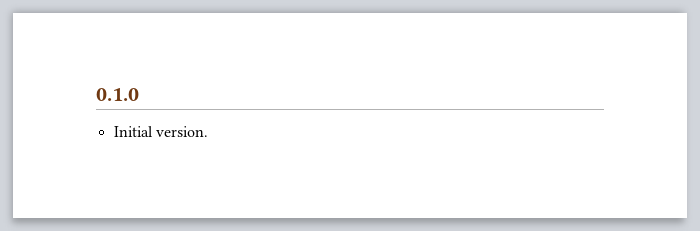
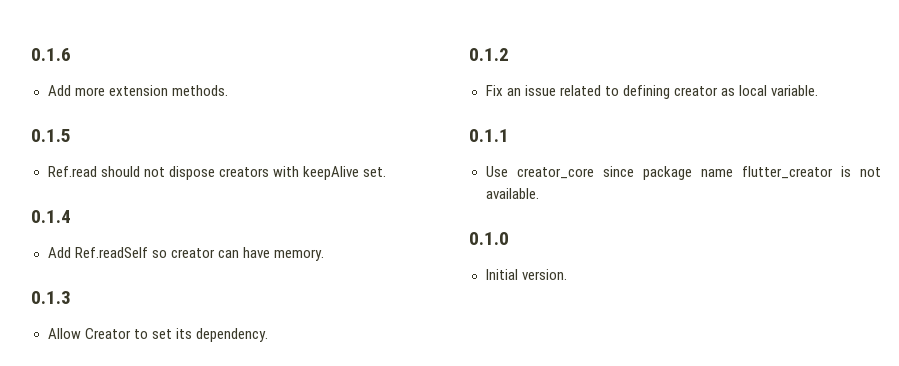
+ 0.1.6
+ Add more extension methods.
+ 0.1.5
+ Ref.read should not dispose creators with keepAlive set.
+ 0.1.4
+ Add Ref.readSelf so creator can have memory.
+ 0.1.3
+ Allow Creator to set its dependency.
+ 0.1.2
+ Fix an issue related to defining creator as local variable.
+ 0.1.1
+ Use creator_core since package name flutter_creator is not available.

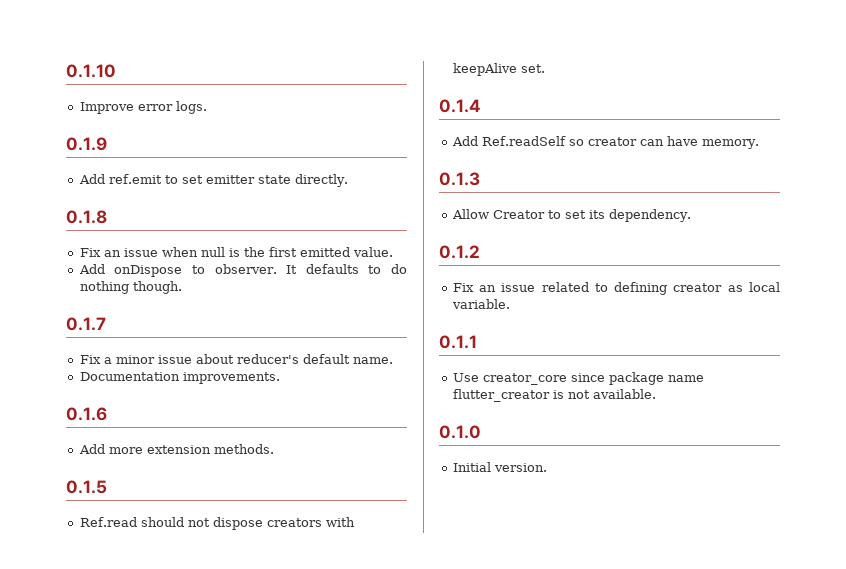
+ 0.1.10
+ Improve error logs.
+ 0.1.9
+ Add ref.emit to set emitter state directly.
+ 0.1.8
+ Fix an issue when null is the first emitted value.
+ Add onDispose to observer. It defaults to do nothing though.
+ 0.1.7
+ Fix a minor issue about reducer's default name.
+ Documentation improvements.

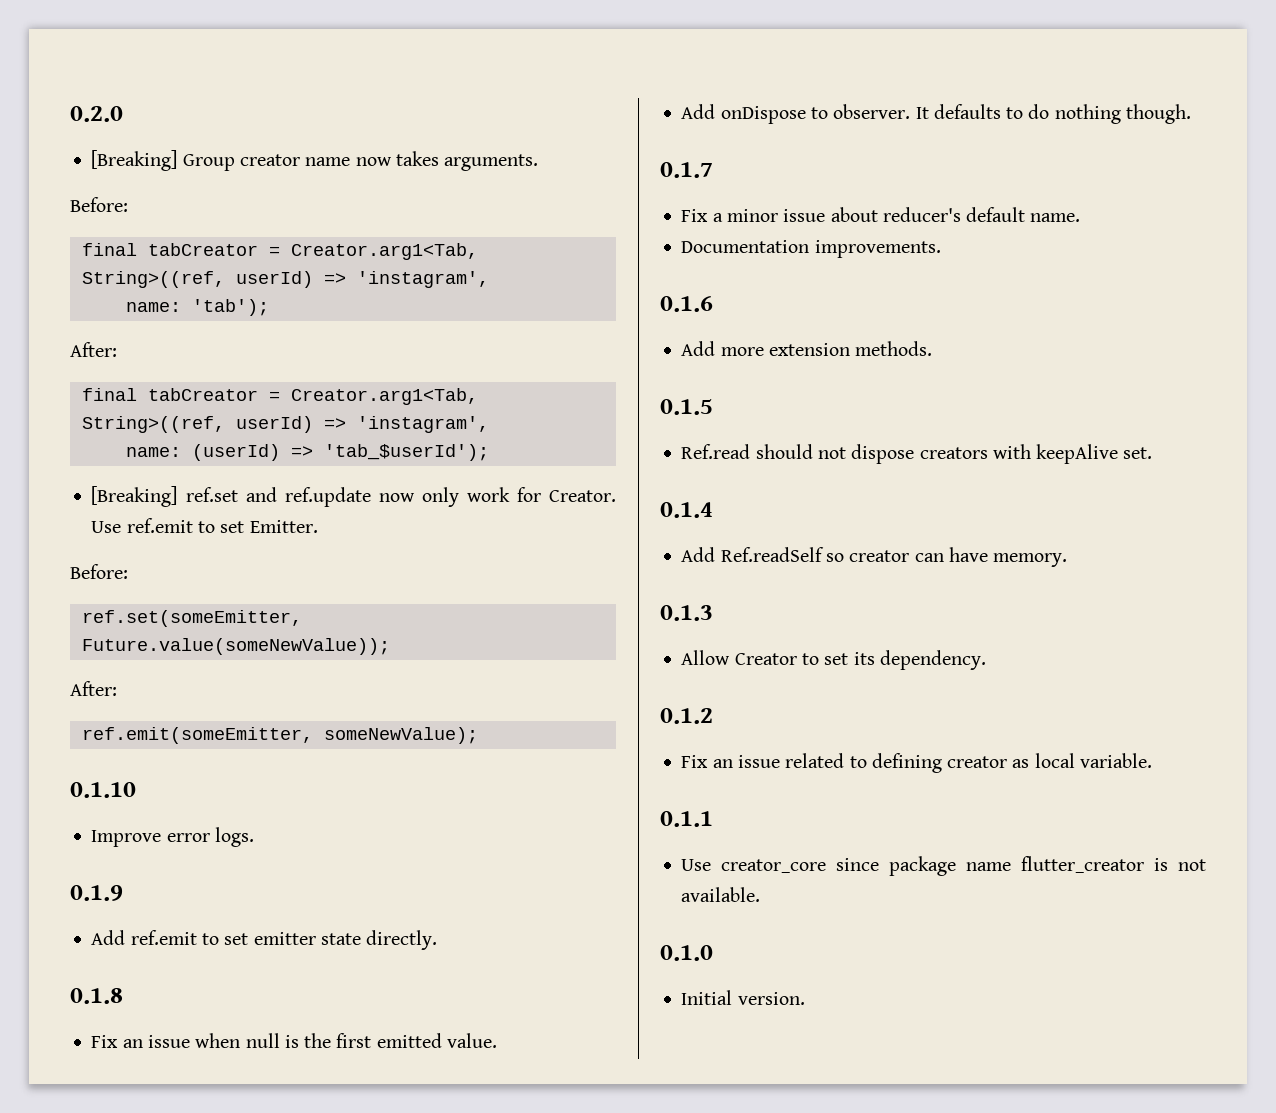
+ 0.2.0
+ [Breaking] Group creator name now takes arguments.
+ Before:
+ final tabCreator = Creator.arg1<Tab, String>((ref, userId) => 'instagram',
+ name: 'tab');
+ After:
+ final tabCreator = Creator.arg1<Tab, String>((ref, userId) => 'instagram',
+ name: (userId) => 'tab_$userId');
+ [Breaking] ref.set and ref.update now only work for Creator. Use ref.emit to set Emitter.
+ Before:
+ ref.set(someEmitter, Future.value(someNewValue));
+ After:
+ ref.emit(someEmitter, someNewValue);

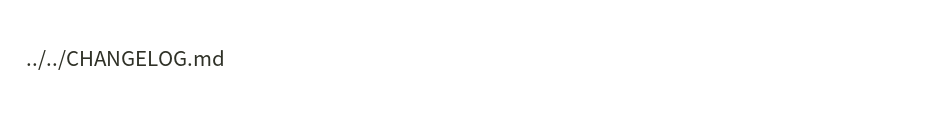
- 0.2.0
- [Breaking] Group creator name now takes arguments.
- Before:
- final tabCreator = Creator.arg1<Tab, String>((ref, userId) => 'instagram',
- name: 'tab');
- After:
- final tabCreator = Creator.arg1<Tab, String>((ref, userId) => 'instagram',
- name: (userId) => 'tab_$userId');
- [Breaking] ref.set and ref.update now only work for Creator. Use ref.emit to set Emitter.
- Before:
- ref.set(someEmitter, Future.value(someNewValue));
- After:
- ref.emit(someEmitter, someNewValue);
- 0.1.10
- Improve error logs.
- 0.1.9
- Add ref.emit to set emitter state directly.
- 0.1.8
- Fix an issue when null is the first emitted value.
- Add onDispose to observer. It defaults to do nothing though.
- 0.1.7
- Fix a minor issue about reducer's default name.
- Documentation improvements.
- 0.1.6
- Add more extension methods.
- 0.1.5
- Ref.read should not dispose creators with keepAlive set.
- 0.1.4
- Add Ref.readSelf so creator can have memory.
- 0.1.3
- Allow Creator to set its dependency.
- 0.1.2
- Fix an issue related to defining creator as local variable.
- 0.1.1
- Use creator_core since package name flutter_creator is not available.
- 0.1.0
- Initial version.
+ ../../CHANGELOG.md

